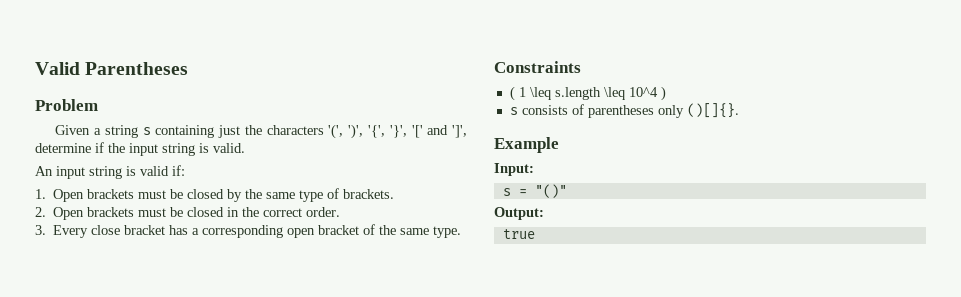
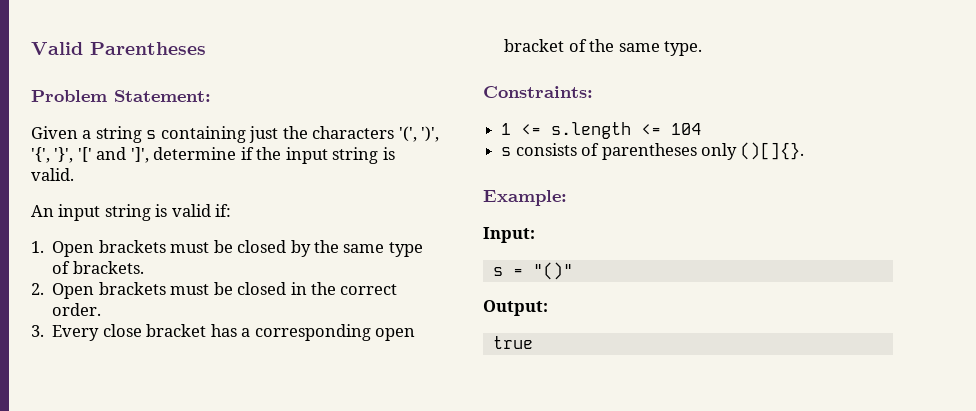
- Problem
+ Problem Statement:
- Constraints
- ( 1 \leq s.length \leq 10^4 )
+ Constraints:
+ 1 <= s.length <= 104
- Example
+ Example:

